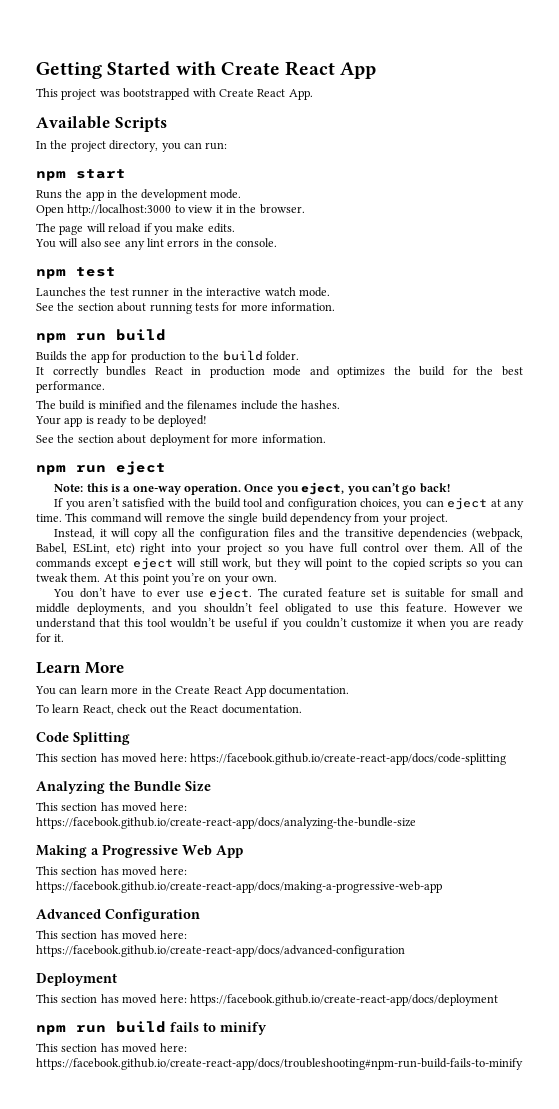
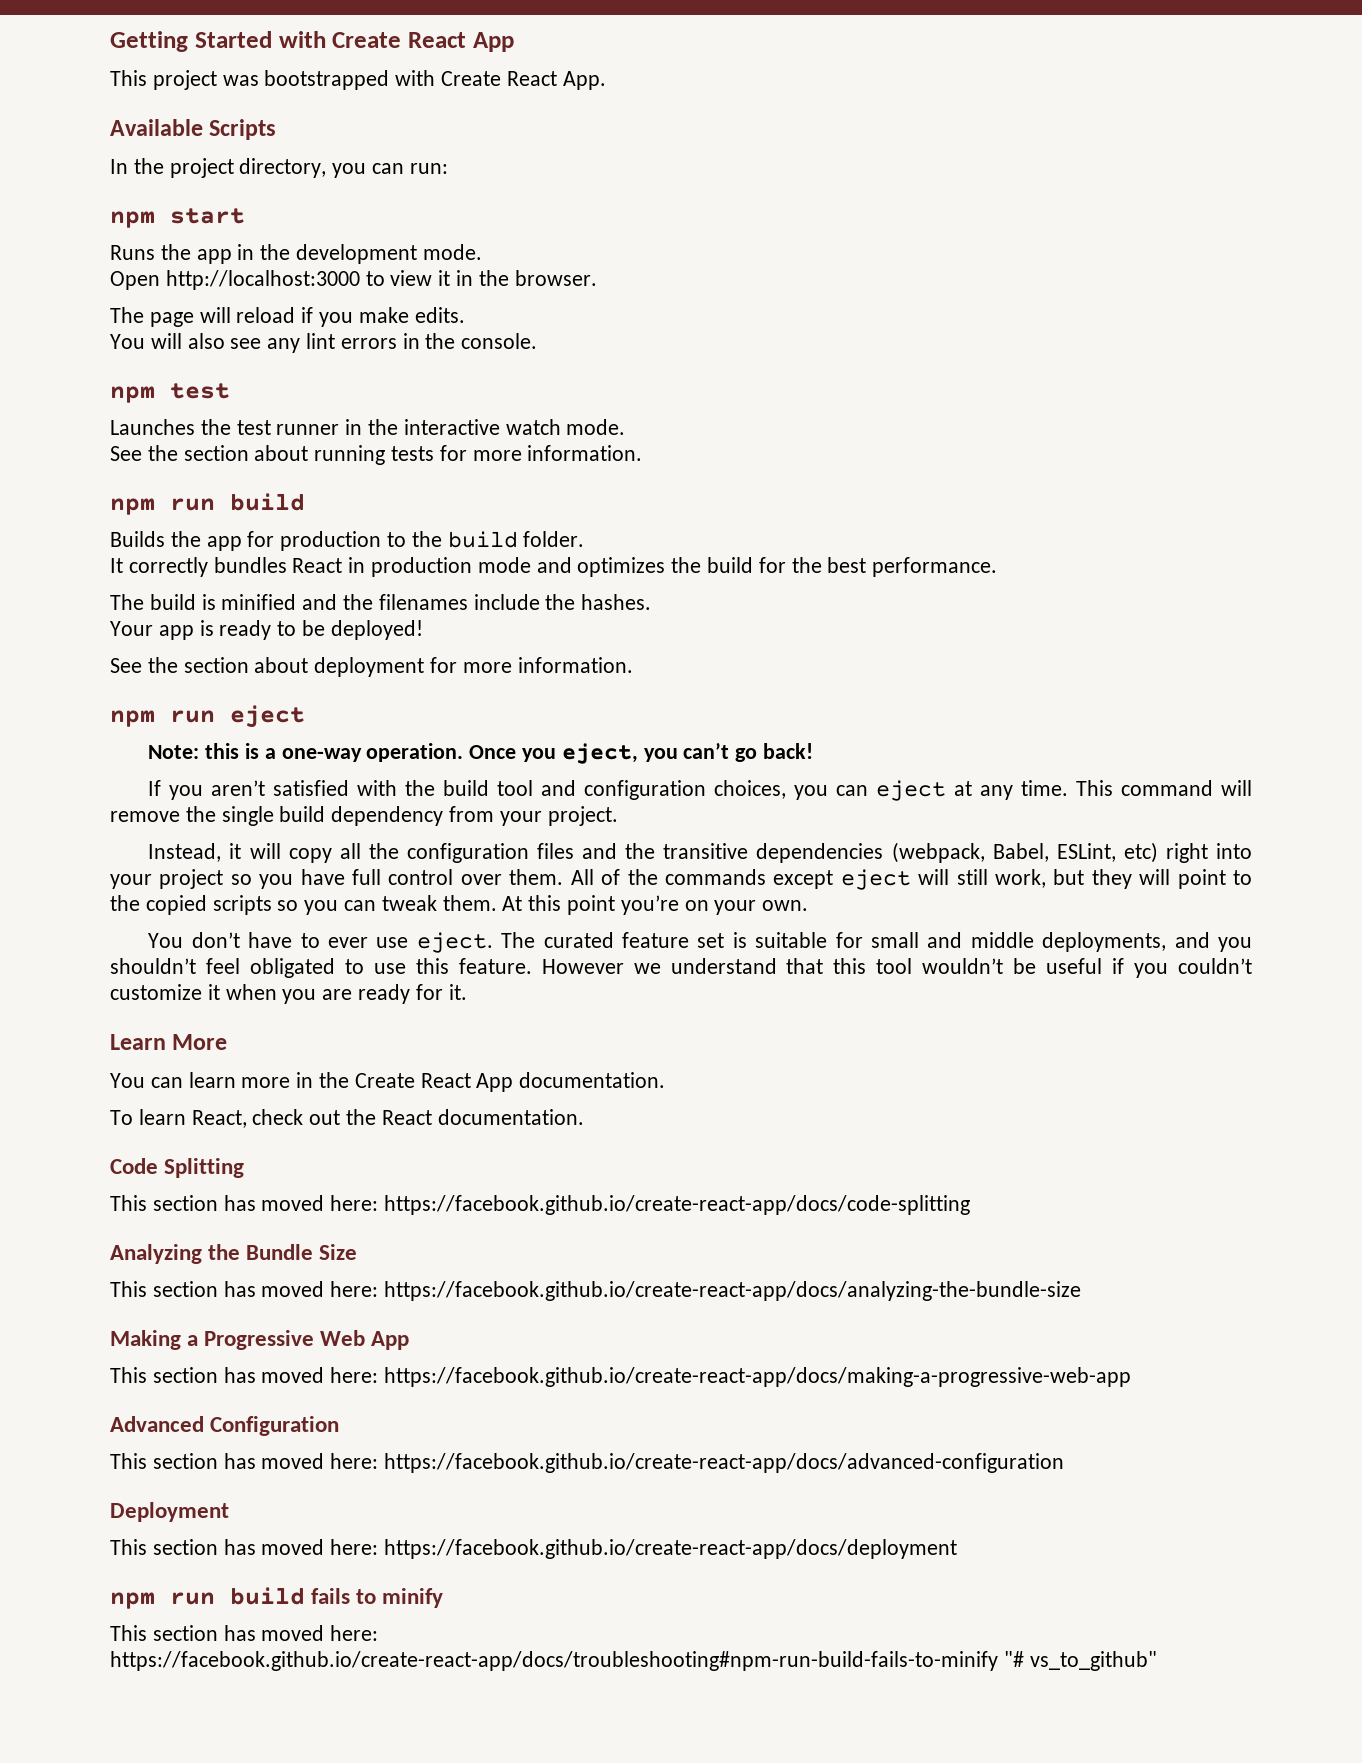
- This section has moved here: https://facebook.github.io/create-react-app/docs/troubleshooting#npm-run-build-fails-to-minify
+ This section has moved here: https://facebook.github.io/create-react-app/docs/troubleshooting#npm-run-build-fails-to-minify "# vs_to_github"

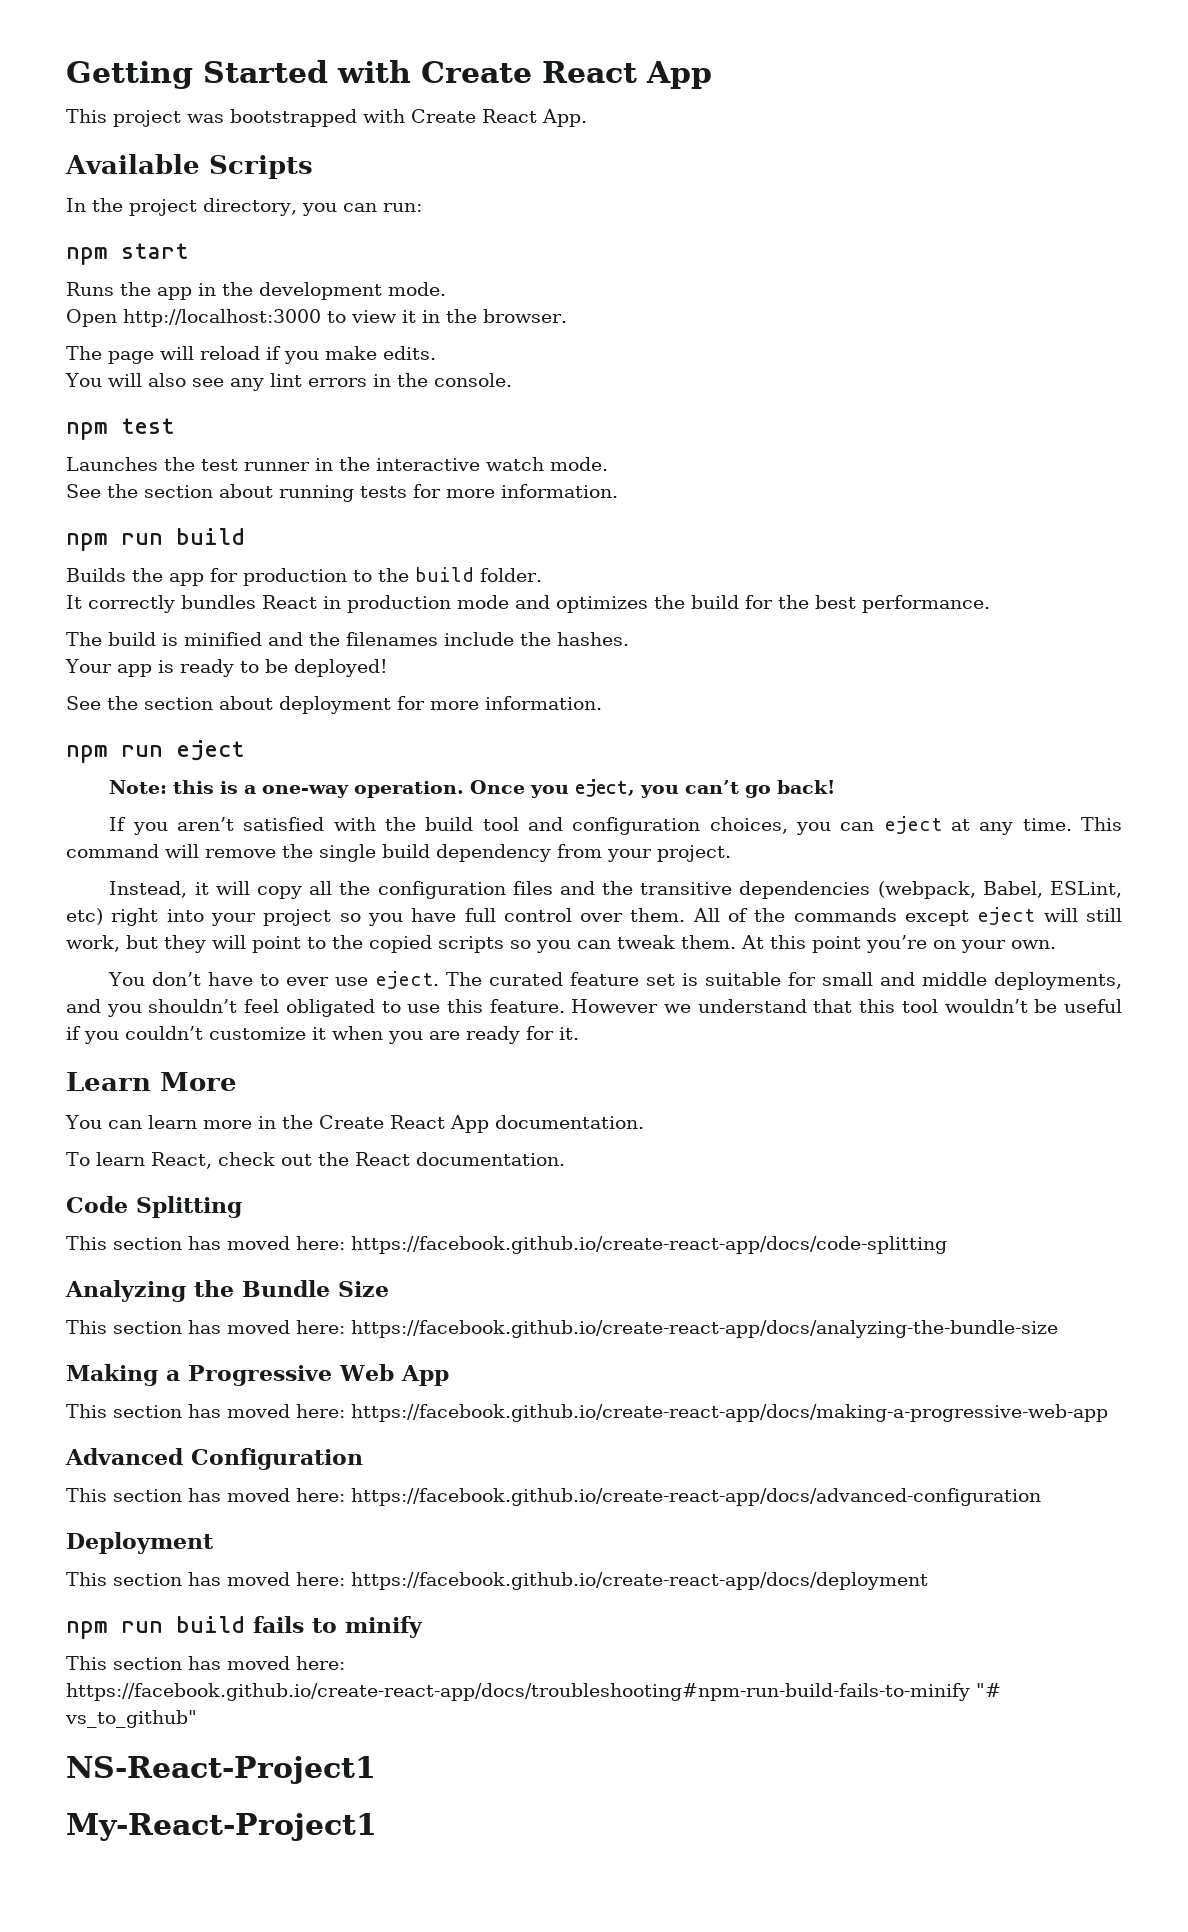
+ NS-React-Project1
+ My-React-Project1

